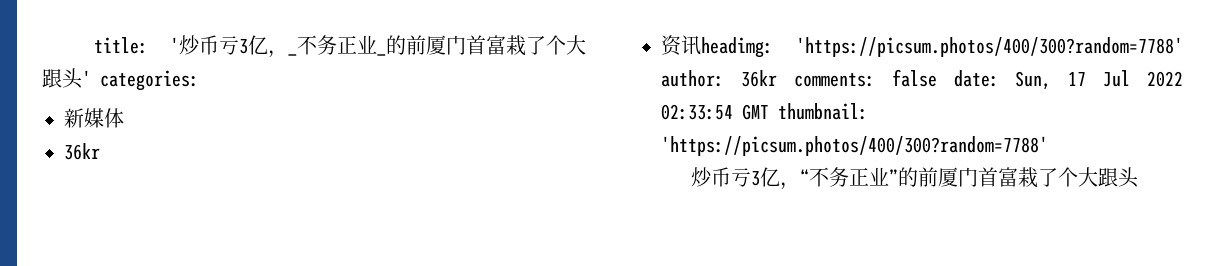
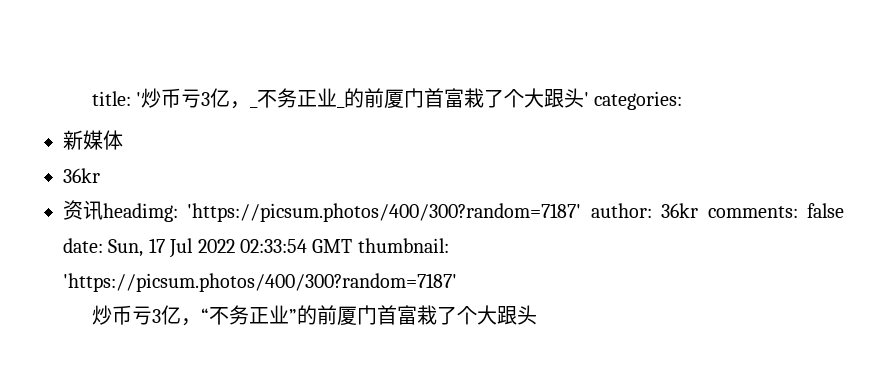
- 资讯headimg: 'https://picsum.photos/400/300?random=7788' author: 36kr comments: false date: Sun, 17 Jul 2022 02:33:54 GMT thumbnail: 'https://picsum.photos/400/300?random=7788'
+ 资讯headimg: 'https://picsum.photos/400/300?random=7187' author: 36kr comments: false date: Sun, 17 Jul 2022 02:33:54 GMT thumbnail: 'https://picsum.photos/400/300?random=7187'

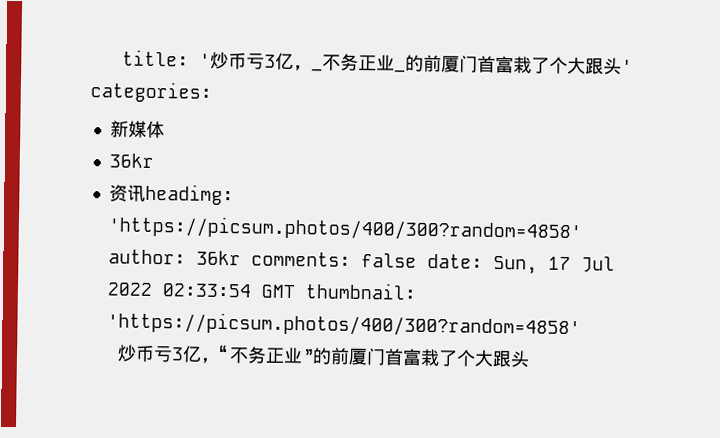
- 资讯headimg: 'https://picsum.photos/400/300?random=7187' author: 36kr comments: false date: Sun, 17 Jul 2022 02:33:54 GMT thumbnail: 'https://picsum.photos/400/300?random=7187'
+ 资讯headimg: 'https://picsum.photos/400/300?random=4858' author: 36kr comments: false date: Sun, 17 Jul 2022 02:33:54 GMT thumbnail: 'https://picsum.photos/400/300?random=4858'

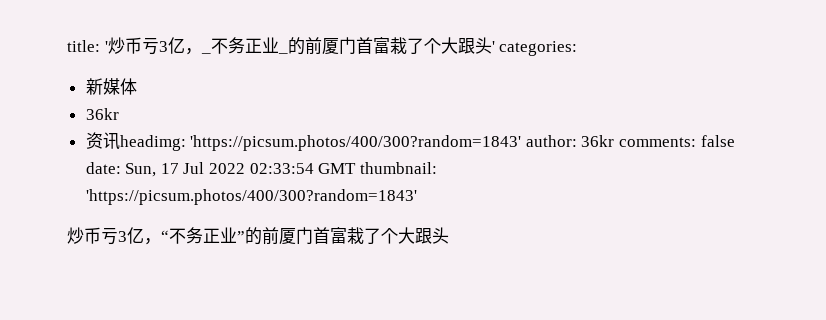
- 资讯headimg: 'https://picsum.photos/400/300?random=4858' author: 36kr comments: false date: Sun, 17 Jul 2022 02:33:54 GMT thumbnail: 'https://picsum.photos/400/300?random=4858'
+ 资讯headimg: 'https://picsum.photos/400/300?random=1843' author: 36kr comments: false date: Sun, 17 Jul 2022 02:33:54 GMT thumbnail: 'https://picsum.photos/400/300?random=1843'

